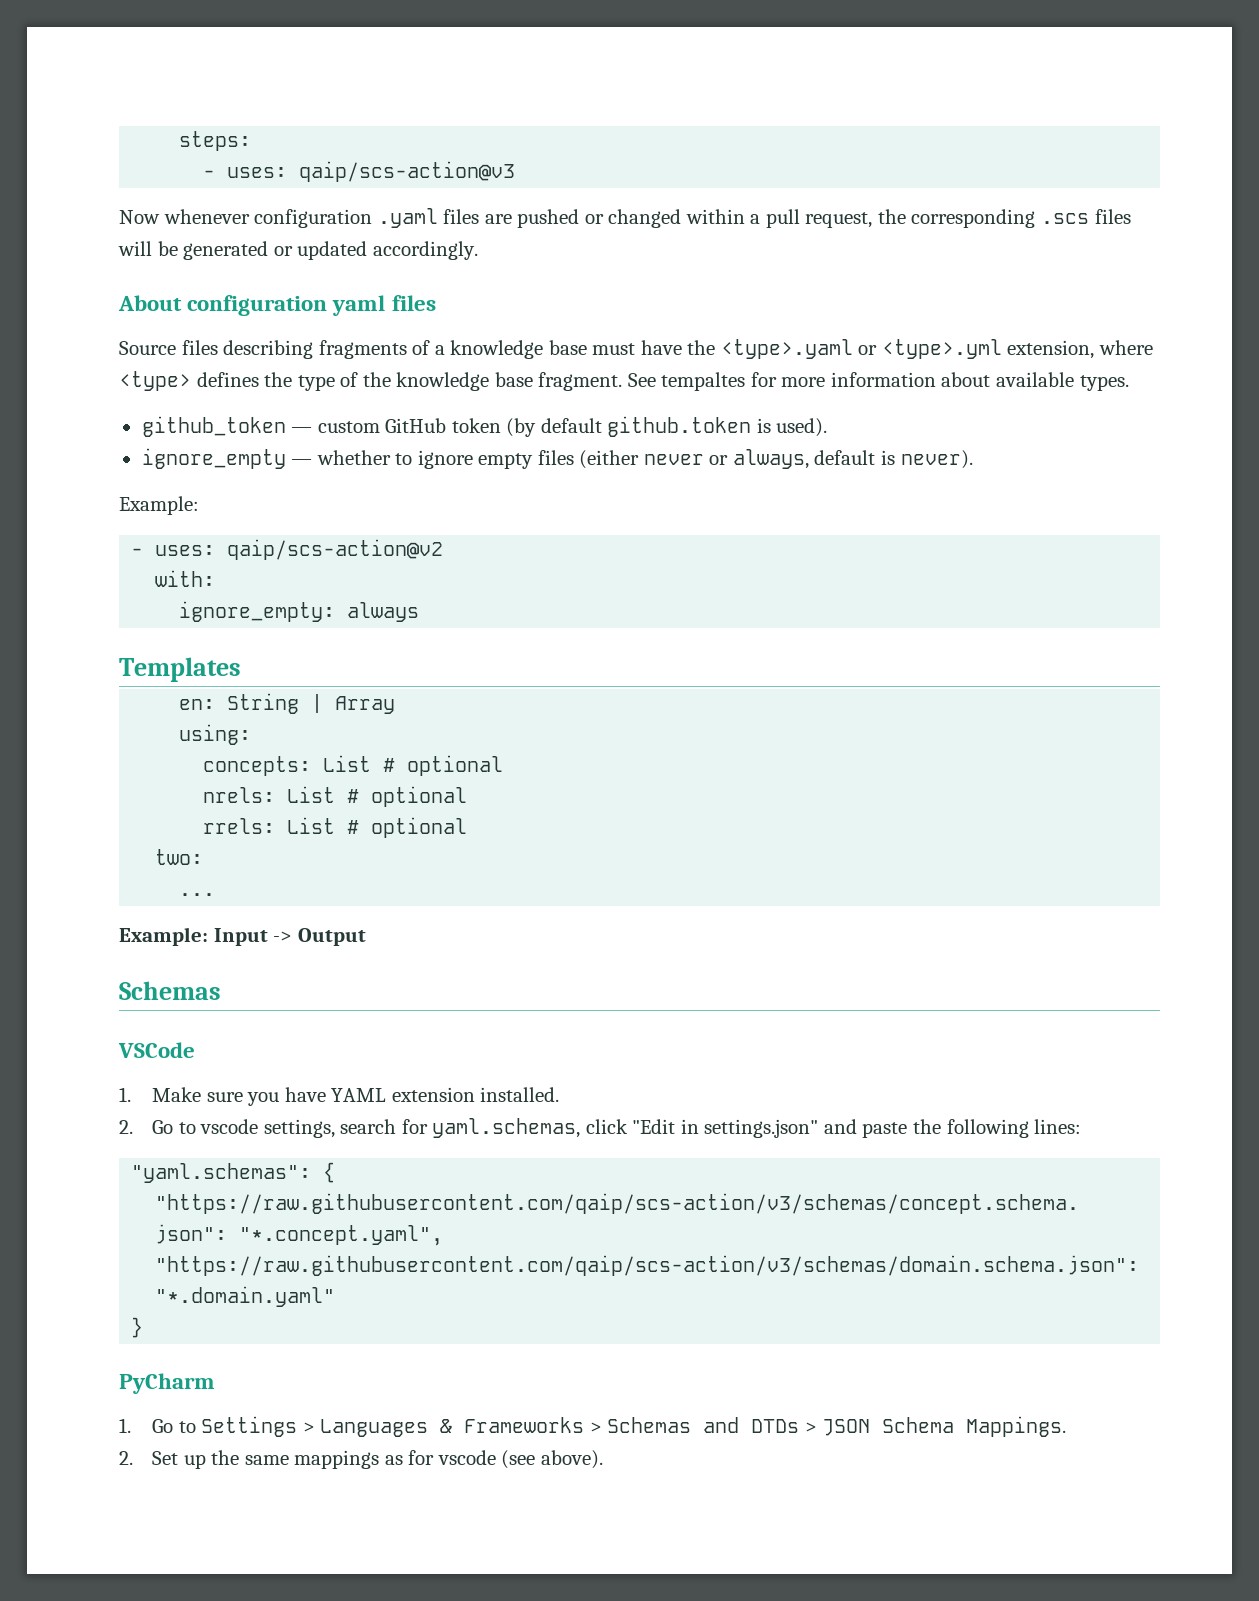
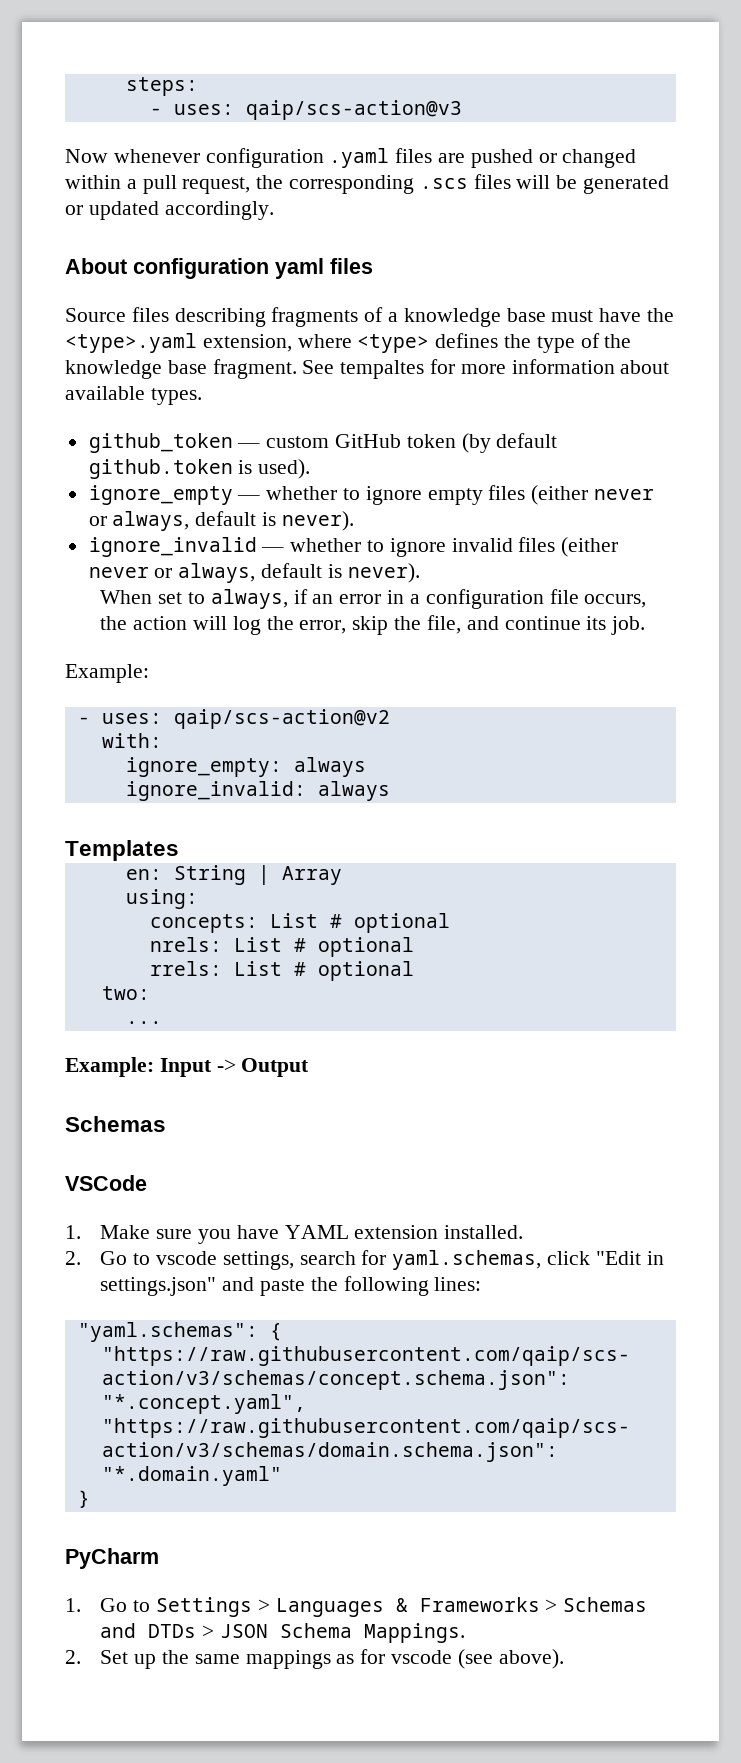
- Source files describing fragments of a knowledge base must have the <type>.yaml or <type>.yml extension, where <type> defines the type of the knowledge base fragment.
+ Source files describing fragments of a knowledge base must have the <type>.yaml extension, where <type> defines the type of the knowledge base fragment.
+ ignore_invalid — whether to ignore invalid files (either never or always, default is never).
+ When set to always, if an error in a configuration file occurs, the action will log the error, skip the file, and continue its job.
+ ignore_invalid: always

